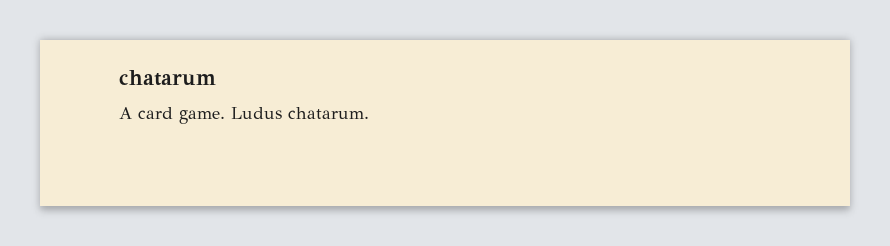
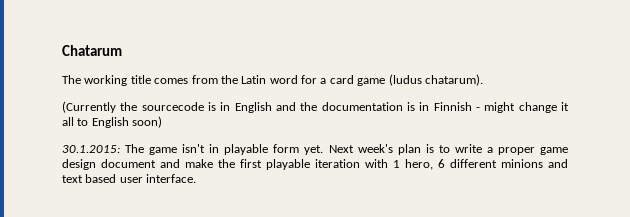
- chatarum
- A card game. Ludus chatarum.
+ Chatarum
+ The working title comes from the Latin word for a card game (ludus chatarum).
+ (Currently the sourcecode is in English and the documentation is in Finnish - might change it all to English soon)
+ 30.1.2015: The game isn't in playable form yet. Next week's plan is to write a proper game design document and make the first playable iteration with 1 hero, 6 different minions and text based user interface.

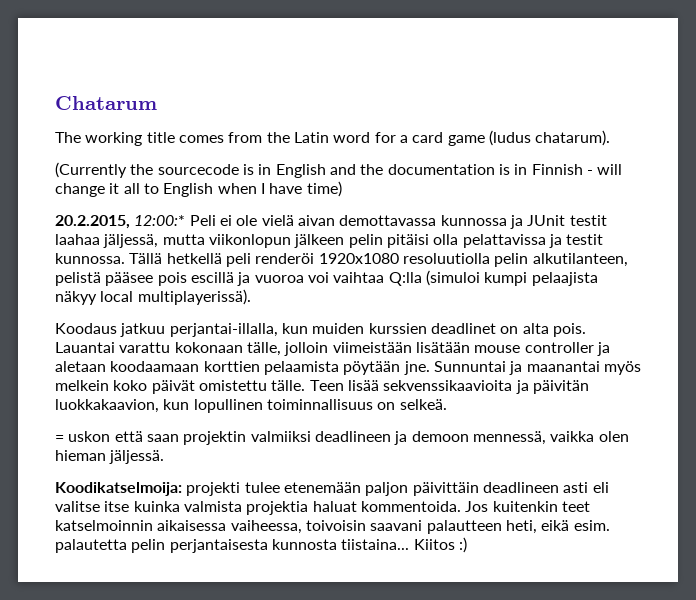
- (Currently the sourcecode is in English and the documentation is in Finnish - might change it all to English soon)
- 30.1.2015: The game isn't in playable form yet. Next week's plan is to write a proper game design document and make the first playable iteration with 1 hero, 6 different minions and text based user interface.
+ (Currently the sourcecode is in English and the documentation is in Finnish - will change it all to English when I have time)
+ 20.2.2015, 12:00:* Peli ei ole vielä aivan demottavassa kunnossa ja JUnit testit laahaa jäljessä, mutta viikonlopun jälkeen pelin pitäisi olla pelattavissa ja testit kunnossa. Tällä hetkellä peli renderöi 1920x1080 resoluutiolla pelin alkutilanteen, pelistä pääsee pois escillä ja vuoroa voi vaihtaa Q:lla (simuloi kumpi pelaajista näkyy local multiplayerissä).
+ Koodaus jatkuu perjantai-illalla, kun muiden kurssien deadlinet on alta pois. Lauantai varattu kokonaan tälle, jolloin viimeistään lisätään mouse controller ja aletaan koodaamaan korttien pelaamista pöytään jne. Sunnuntai ja maanantai myös melkein koko päivät omistettu tälle. Teen lisää sekvenssikaavioita ja päivitän luokkakaavion, kun lopullinen toiminnallisuus on selkeä.
+ = uskon että saan projektin valmiiksi deadlineen ja demoon mennessä, vaikka olen hieman jäljessä.
+ Koodikatselmoija: projekti tulee etenemään paljon päivittäin deadlineen asti eli valitse itse kuinka valmista projektia haluat kommentoida. Jos kuitenkin teet katselmoinnin aikaisessa vaiheessa, toivoisin saavani palautteen heti, eikä esim. palautetta pelin perjantaisesta kunnosta tiistaina... Kiitos :)

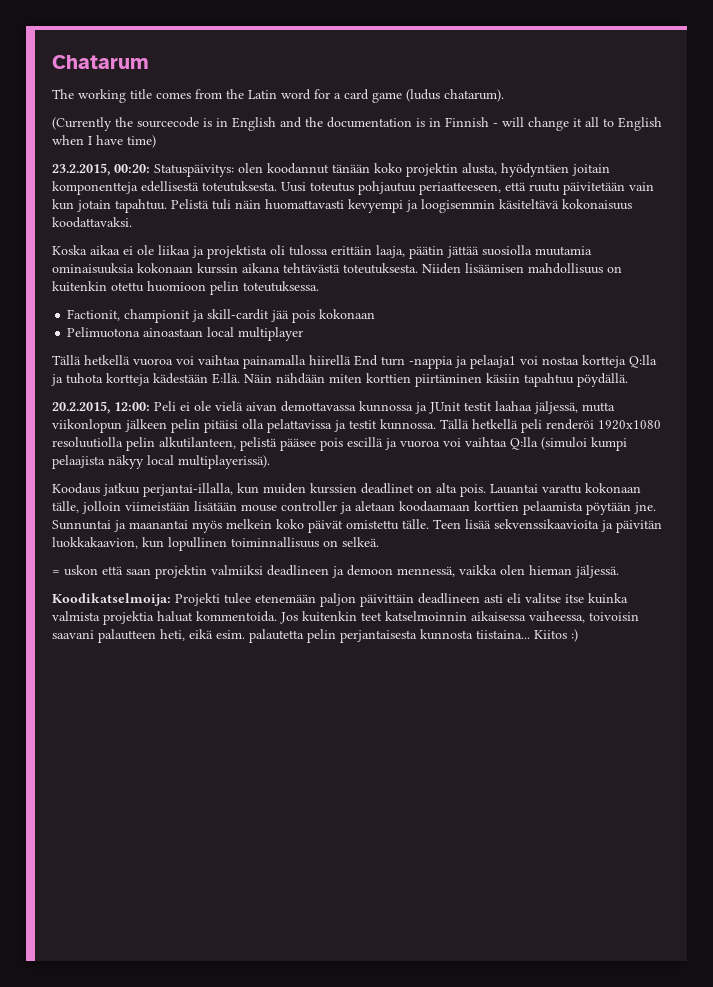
+ 23.2.2015, 00:20: Statuspäivitys: olen koodannut tänään koko projektin alusta, hyödyntäen joitain komponentteja edellisestä toteutuksesta. Uusi toteutus pohjautuu periaatteeseen, että ruutu päivitetään vain kun jotain tapahtuu. Pelistä tuli näin huomattavasti kevyempi ja loogisemmin käsiteltävä kokonaisuus koodattavaksi.
+ Koska aikaa ei ole liikaa ja projektista oli tulossa erittäin laaja, päätin jättää suosiolla muutamia ominaisuuksia kokonaan kurssin aikana tehtävästä toteutuksesta. Niiden lisäämisen mahdollisuus on kuitenkin otettu huomioon pelin toteutuksessa.
+ Factionit, championit ja skill-cardit jää pois kokonaan
+ Pelimuotona ainoastaan local multiplayer
+ Tällä hetkellä vuoroa voi vaihtaa painamalla hiirellä End turn -nappia ja pelaaja1 voi nostaa kortteja Q:lla ja tuhota kortteja kädestään E:llä. Näin nähdään miten korttien piirtäminen käsiin tapahtuu pöydällä.
- 20.2.2015, 12:00:* Peli ei ole vielä aivan demottavassa kunnossa ja JUnit testit laahaa jäljessä, mutta viikonlopun jälkeen pelin pitäisi olla pelattavissa ja testit kunnossa.
+ 20.2.2015, 12:00: Peli ei ole vielä aivan demottavassa kunnossa ja JUnit testit laahaa jäljessä, mutta viikonlopun jälkeen pelin pitäisi olla pelattavissa ja testit kunnossa.
- Koodikatselmoija: projekti tulee etenemään paljon päivittäin deadlineen asti eli valitse itse kuinka valmista projektia haluat kommentoida.
+ Koodikatselmoija: Projekti tulee etenemään paljon päivittäin deadlineen asti eli valitse itse kuinka valmista projektia haluat kommentoida.

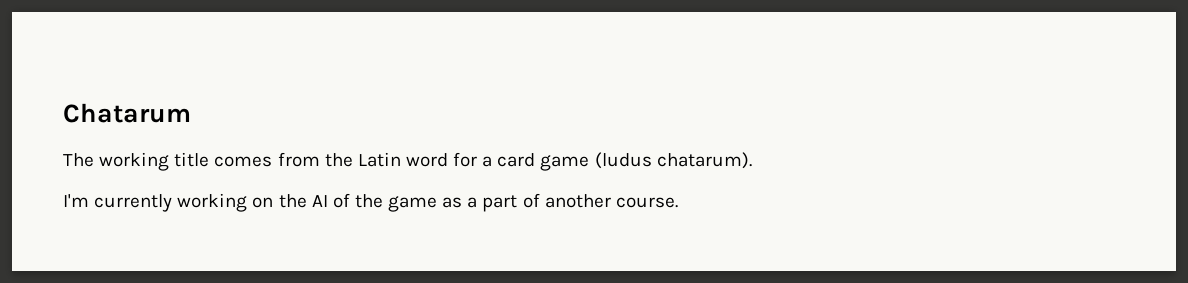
- (Currently the sourcecode is in English and the documentation is in Finnish - will change it all to English when I have time)
- 23.2.2015, 00:20: Statuspäivitys: olen koodannut tänään koko projektin alusta, hyödyntäen joitain komponentteja edellisestä toteutuksesta. Uusi toteutus pohjautuu periaatteeseen, että ruutu päivitetään vain kun jotain tapahtuu. Pelistä tuli näin huomattavasti kevyempi ja loogisemmin käsiteltävä kokonaisuus koodattavaksi.
- Koska aikaa ei ole liikaa ja projektista oli tulossa erittäin laaja, päätin jättää suosiolla muutamia ominaisuuksia kokonaan kurssin aikana tehtävästä toteutuksesta. Niiden lisäämisen mahdollisuus on kuitenkin otettu huomioon pelin toteutuksessa.
- Factionit, championit ja skill-cardit jää pois kokonaan
- Pelimuotona ainoastaan local multiplayer
- Tällä hetkellä vuoroa voi vaihtaa painamalla hiirellä End turn -nappia ja pelaaja1 voi nostaa kortteja Q:lla ja tuhota kortteja kädestään E:llä. Näin nähdään miten korttien piirtäminen käsiin tapahtuu pöydällä.
- 20.2.2015, 12:00: Peli ei ole vielä aivan demottavassa kunnossa ja JUnit testit laahaa jäljessä, mutta viikonlopun jälkeen pelin pitäisi olla pelattavissa ja testit kunnossa. Tällä hetkellä peli renderöi 1920x1080 resoluutiolla pelin alkutilanteen, pelistä pääsee pois escillä ja vuoroa voi vaihtaa Q:lla (simuloi kumpi pelaajista näkyy local multiplayerissä).
- Koodaus jatkuu perjantai-illalla, kun muiden kurssien deadlinet on alta pois. Lauantai varattu kokonaan tälle, jolloin viimeistään lisätään mouse controller ja aletaan koodaamaan korttien pelaamista pöytään jne. Sunnuntai ja maanantai myös melkein koko päivät omistettu tälle. Teen lisää sekvenssikaavioita ja päivitän luokkakaavion, kun lopullinen toiminnallisuus on selkeä.
- = uskon että saan projektin valmiiksi deadlineen ja demoon mennessä, vaikka olen hieman jäljessä.
- Koodikatselmoija: Projekti tulee etenemään paljon päivittäin deadlineen asti eli valitse itse kuinka valmista projektia haluat kommentoida. Jos kuitenkin teet katselmoinnin aikaisessa vaiheessa, toivoisin saavani palautteen heti, eikä esim. palautetta pelin perjantaisesta kunnosta tiistaina... Kiitos :)
+ I'm currently working on the AI of the game as a part of another course.

